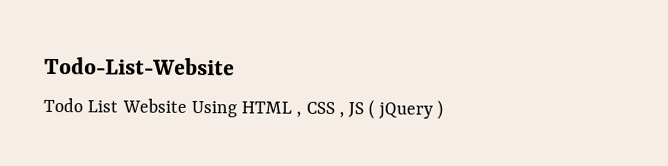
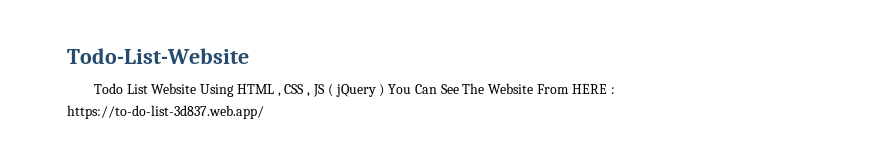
- Todo List Website Using HTML , CSS , JS ( jQuery )
+ Todo List Website Using HTML , CSS , JS ( jQuery ) You Can See The Website From HERE : https://to-do-list-3d837.web.app/

